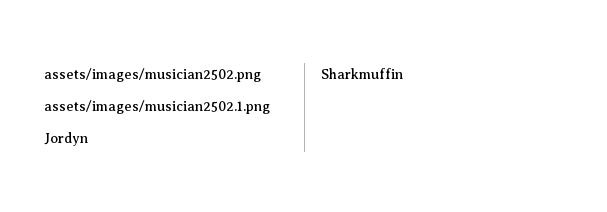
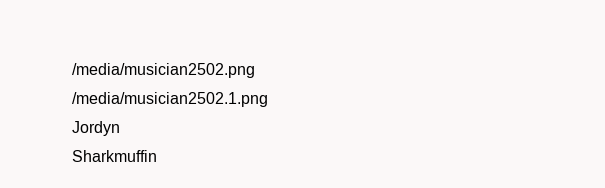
- assets/images/musician2502.png
- assets/images/musician2502.1.png
+ /media/musician2502.png
+ /media/musician2502.1.png

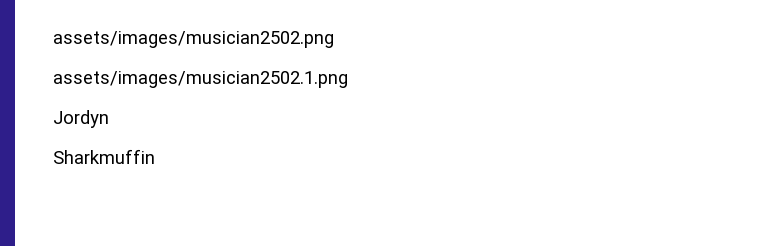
- /media/musician2502.png
- /media/musician2502.1.png
+ assets/images/musician2502.png
+ assets/images/musician2502.1.png

